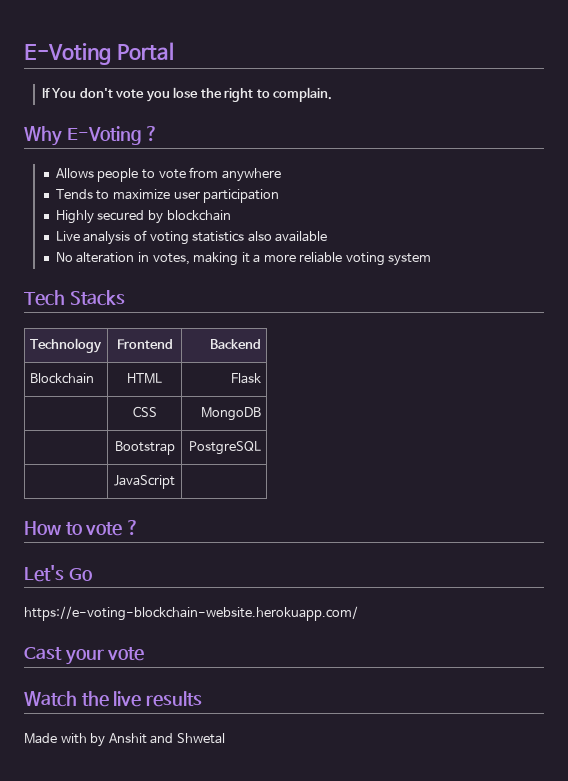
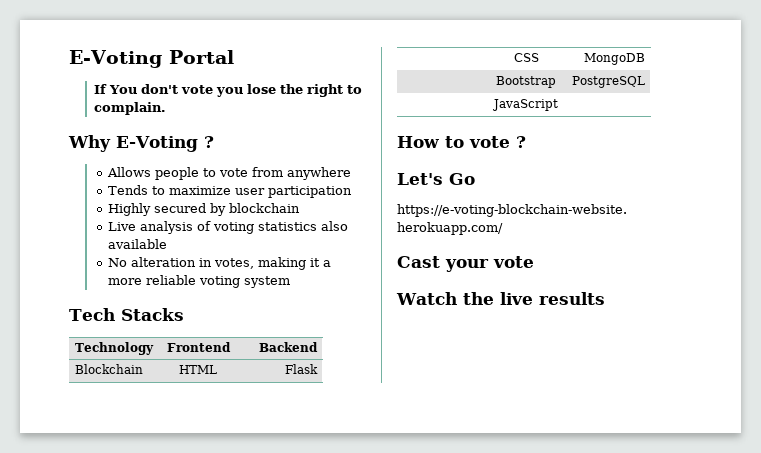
- Made with by Anshit and Shwetal

